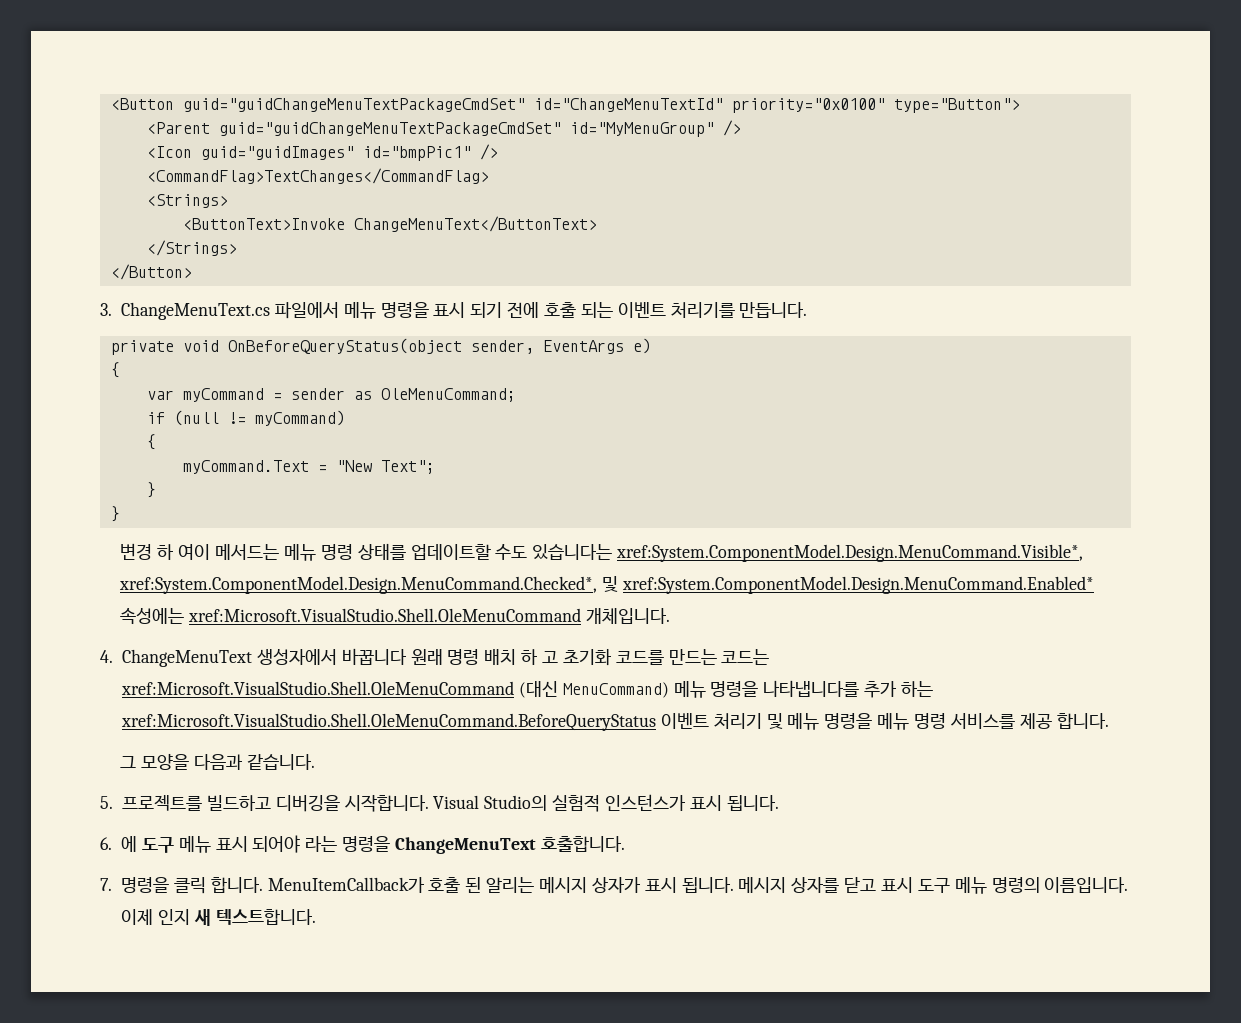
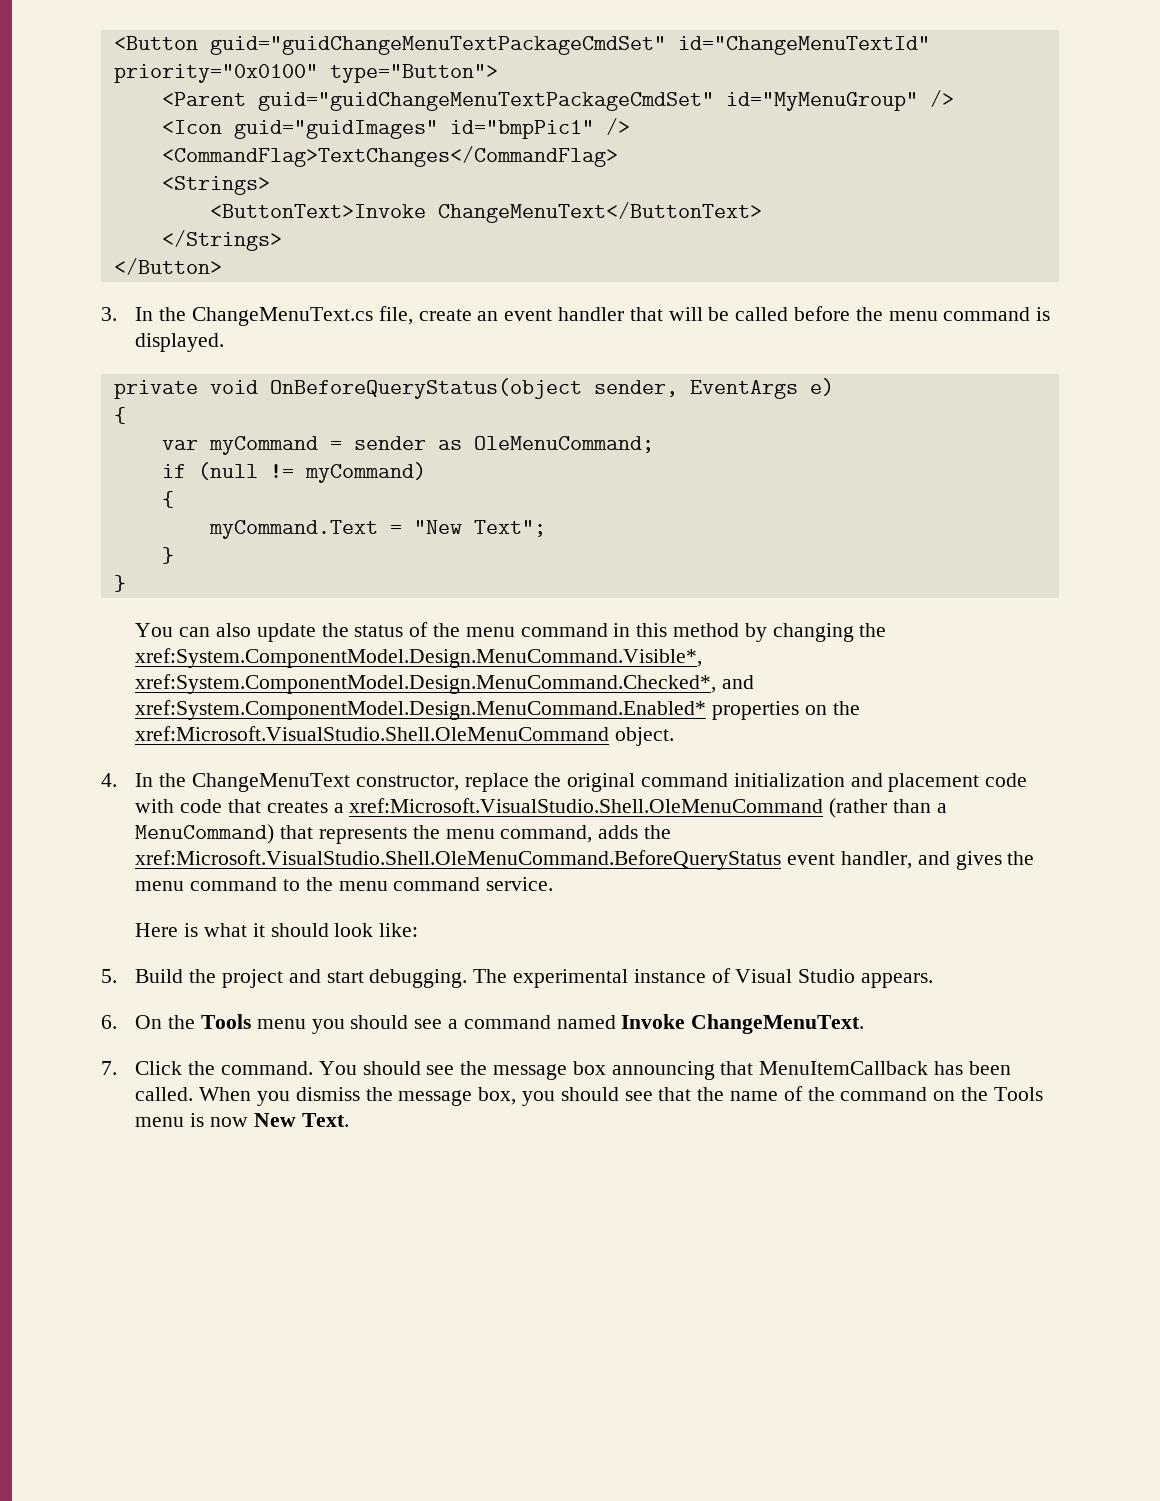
- 3. ChangeMenuText.cs 파일에서 메뉴 명령을 표시 되기 전에 호출 되는 이벤트 처리기를 만듭니다.
+ 3. In the ChangeMenuText.cs file, create an event handler that will be called before the menu command is displayed.
- 변경 하 여이 메서드는 메뉴 명령 상태를 업데이트할 수도 있습니다는 xref:System.ComponentModel.Design.MenuCommand.Visible*, xref:System.ComponentModel.Design.MenuCommand.Checked*, 및 xref:System.ComponentModel.Design.MenuCommand.Enabled* 속성에는 xref:Microsoft.VisualStudio.Shell.OleMenuCommand 개체입니다.
- 4. ChangeMenuText 생성자에서 바꿉니다 원래 명령 배치 하 고 초기화 코드를 만드는 코드는 xref:Microsoft.VisualStudio.Shell.OleMenuCommand (대신 MenuCommand) 메뉴 명령을 나타냅니다를 추가 하는 xref:Microsoft.VisualStudio.Shell.OleMenuCommand.BeforeQueryStatus 이벤트 처리기 및 메뉴 명령을 메뉴 명령 서비스를 제공 합니다.
- 그 모양을 다음과 같습니다.
- 5. 프로젝트를 빌드하고 디버깅을 시작합니다. Visual Studio의 실험적 인스턴스가 표시 됩니다.
- 6. 에 도구 메뉴 표시 되어야 라는 명령을 ChangeMenuText 호출합니다.
- 7. 명령을 클릭 합니다. MenuItemCallback가 호출 된 알리는 메시지 상자가 표시 됩니다. 메시지 상자를 닫고 표시 도구 메뉴 명령의 이름입니다. 이제 인지 새 텍스트합니다.
+ You can also update the status of the menu command in this method by changing the xref:System.ComponentModel.Design.MenuCommand.Visible*, xref:System.ComponentModel.Design.MenuCommand.Checked*, and xref:System.ComponentModel.Design.MenuCommand.Enabled* properties on the xref:Microsoft.VisualStudio.Shell.OleMenuCommand object.
+ 4. In the ChangeMenuText constructor, replace the original command initialization and placement code with code that creates a xref:Microsoft.VisualStudio.Shell.OleMenuCommand (rather than a MenuCommand) that represents the menu command, adds the xref:Microsoft.VisualStudio.Shell.OleMenuCommand.BeforeQueryStatus event handler, and gives the menu command to the menu command service.
+ Here is what it should look like:
+ 5. Build the project and start debugging. The experimental instance of Visual Studio appears.
+ 6. On the Tools menu you should see a command named Invoke ChangeMenuText.
+ 7. Click the command. You should see the message box announcing that MenuItemCallback has been called. When you dismiss the message box, you should see that the name of the command on the Tools menu is now New Text.

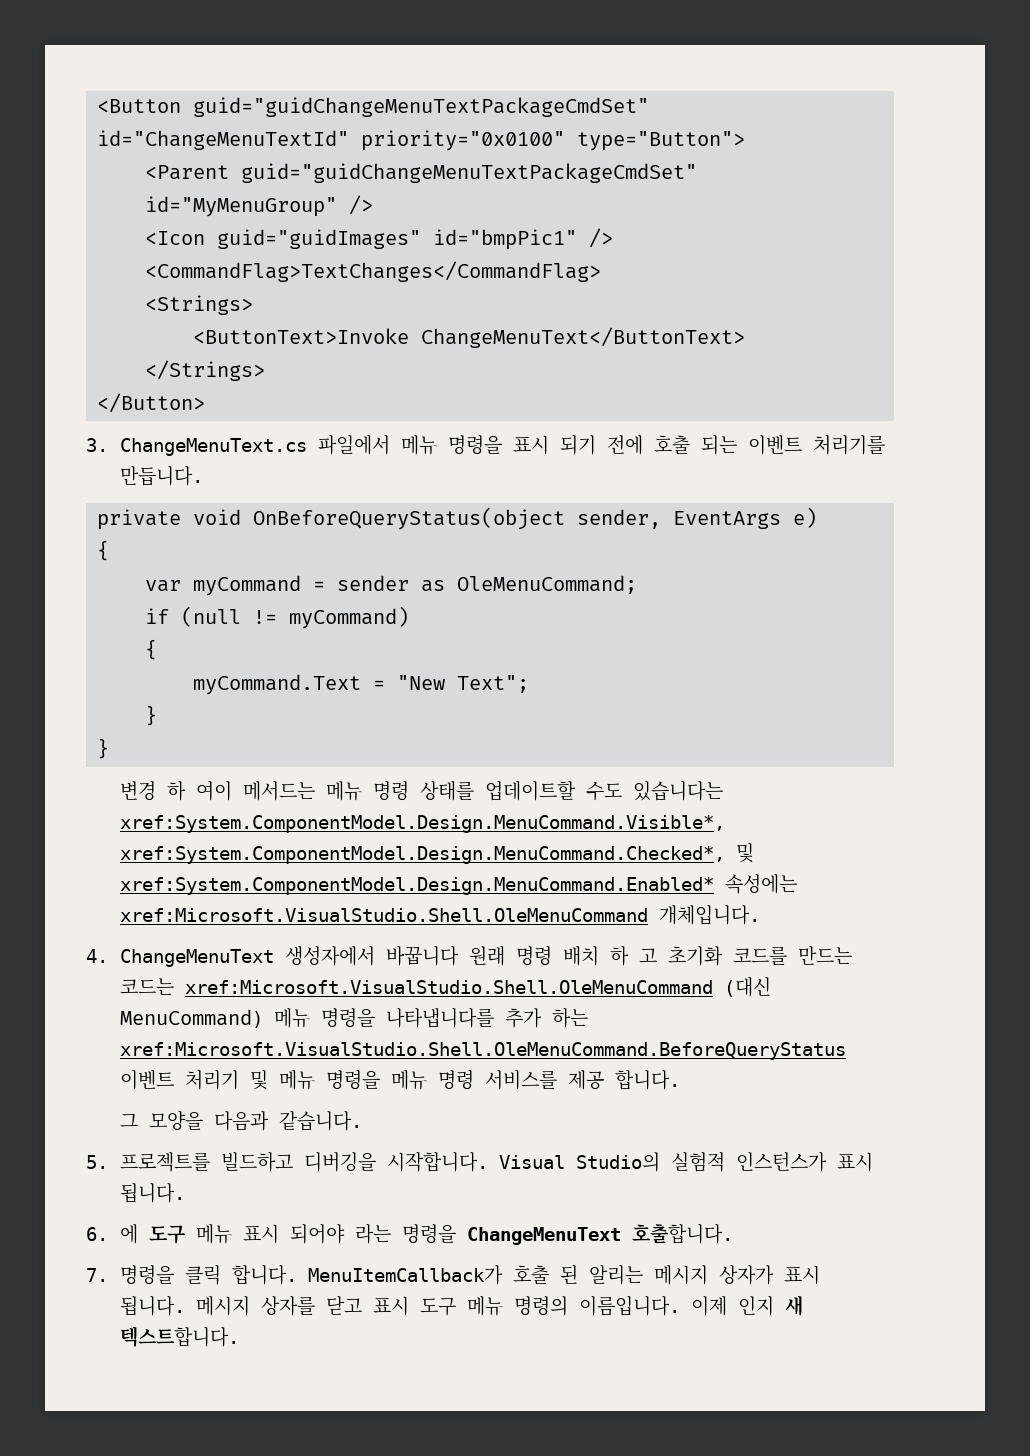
- 3. In the ChangeMenuText.cs file, create an event handler that will be called before the menu command is displayed.
+ 3. ChangeMenuText.cs 파일에서 메뉴 명령을 표시 되기 전에 호출 되는 이벤트 처리기를 만듭니다.
- You can also update the status of the menu command in this method by changing the xref:System.ComponentModel.Design.MenuCommand.Visible*, xref:System.ComponentModel.Design.MenuCommand.Checked*, and xref:System.ComponentModel.Design.MenuCommand.Enabled* properties on the xref:Microsoft.VisualStudio.Shell.OleMenuCommand object.
- 4. In the ChangeMenuText constructor, replace the original command initialization and placement code with code that creates a xref:Microsoft.VisualStudio.Shell.OleMenuCommand (rather than a MenuCommand) that represents the menu command, adds the xref:Microsoft.VisualStudio.Shell.OleMenuCommand.BeforeQueryStatus event handler, and gives the menu command to the menu command service.
- Here is what it should look like:
- 5. Build the project and start debugging. The experimental instance of Visual Studio appears.
- 6. On the Tools menu you should see a command named Invoke ChangeMenuText.
- 7. Click the command. You should see the message box announcing that MenuItemCallback has been called. When you dismiss the message box, you should see that the name of the command on the Tools menu is now New Text.
+ 변경 하 여이 메서드는 메뉴 명령 상태를 업데이트할 수도 있습니다는 xref:System.ComponentModel.Design.MenuCommand.Visible*, xref:System.ComponentModel.Design.MenuCommand.Checked*, 및 xref:System.ComponentModel.Design.MenuCommand.Enabled* 속성에는 xref:Microsoft.VisualStudio.Shell.OleMenuCommand 개체입니다.
+ 4. ChangeMenuText 생성자에서 바꿉니다 원래 명령 배치 하 고 초기화 코드를 만드는 코드는 xref:Microsoft.VisualStudio.Shell.OleMenuCommand (대신 MenuCommand) 메뉴 명령을 나타냅니다를 추가 하는 xref:Microsoft.VisualStudio.Shell.OleMenuCommand.BeforeQueryStatus 이벤트 처리기 및 메뉴 명령을 메뉴 명령 서비스를 제공 합니다.
+ 그 모양을 다음과 같습니다.
+ 5. 프로젝트를 빌드하고 디버깅을 시작합니다. Visual Studio의 실험적 인스턴스가 표시 됩니다.
+ 6. 에 도구 메뉴 표시 되어야 라는 명령을 ChangeMenuText 호출합니다.
+ 7. 명령을 클릭 합니다. MenuItemCallback가 호출 된 알리는 메시지 상자가 표시 됩니다. 메시지 상자를 닫고 표시 도구 메뉴 명령의 이름입니다. 이제 인지 새 텍스트합니다.

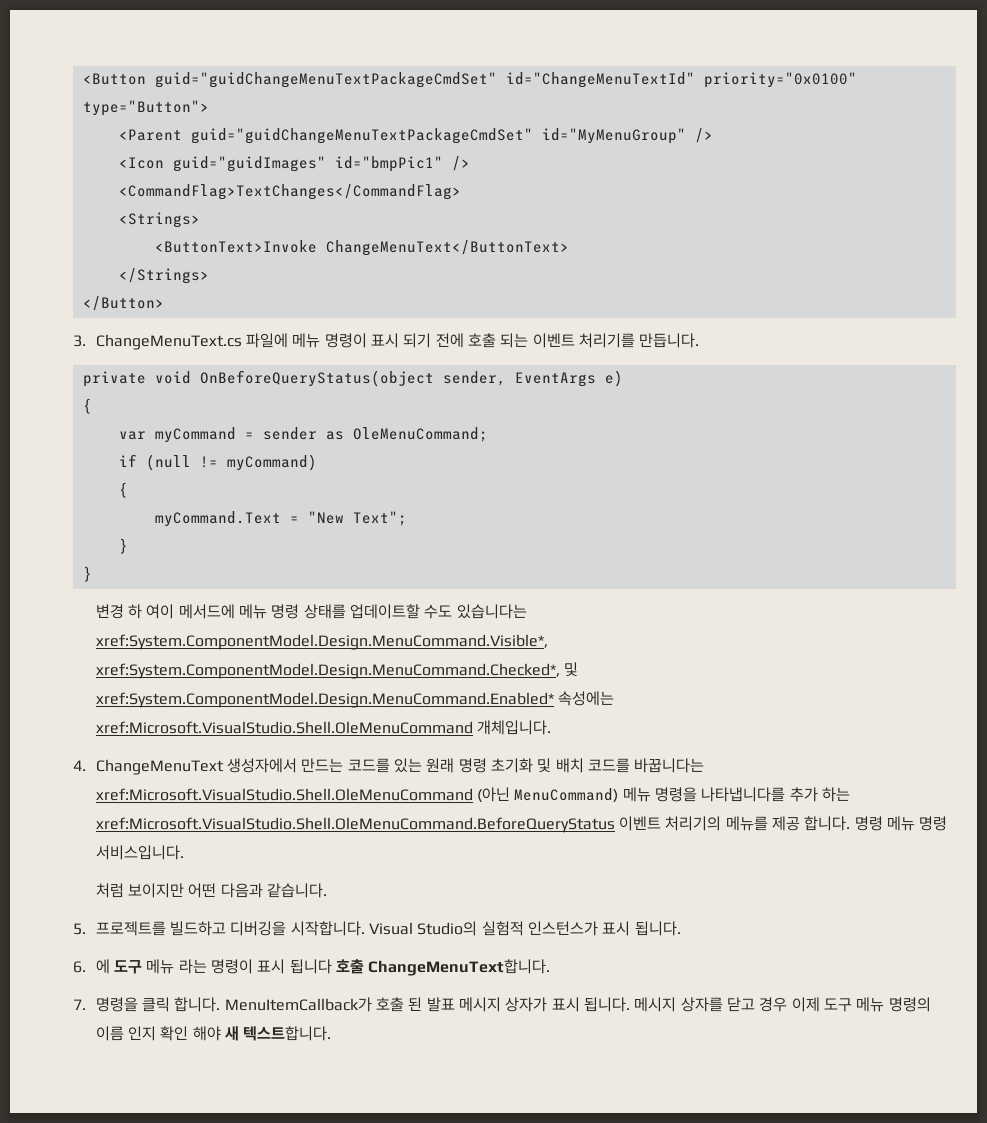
- 3. ChangeMenuText.cs 파일에서 메뉴 명령을 표시 되기 전에 호출 되는 이벤트 처리기를 만듭니다.
+ 3. ChangeMenuText.cs 파일에 메뉴 명령이 표시 되기 전에 호출 되는 이벤트 처리기를 만듭니다.
- 변경 하 여이 메서드는 메뉴 명령 상태를 업데이트할 수도 있습니다는 xref:System.ComponentModel.Design.MenuCommand.Visible*, xref:System.ComponentModel.Design.MenuCommand.Checked*, 및 xref:System.ComponentModel.Design.MenuCommand.Enabled* 속성에는 xref:Microsoft.VisualStudio.Shell.OleMenuCommand 개체입니다.
+ 변경 하 여이 메서드에 메뉴 명령 상태를 업데이트할 수도 있습니다는 xref:System.ComponentModel.Design.MenuCommand.Visible*, xref:System.ComponentModel.Design.MenuCommand.Checked*, 및 xref:System.ComponentModel.Design.MenuCommand.Enabled* 속성에는 xref:Microsoft.VisualStudio.Shell.OleMenuCommand 개체입니다.
- 4. ChangeMenuText 생성자에서 바꿉니다 원래 명령 배치 하 고 초기화 코드를 만드는 코드는 xref:Microsoft.VisualStudio.Shell.OleMenuCommand (대신 MenuCommand) 메뉴 명령을 나타냅니다를 추가 하는 xref:Microsoft.VisualStudio.Shell.OleMenuCommand.BeforeQueryStatus 이벤트 처리기 및 메뉴 명령을 메뉴 명령 서비스를 제공 합니다.
- 그 모양을 다음과 같습니다.
+ 4. ChangeMenuText 생성자에서 만드는 코드를 있는 원래 명령 초기화 및 배치 코드를 바꿉니다는 xref:Microsoft.VisualStudio.Shell.OleMenuCommand (아닌 MenuCommand) 메뉴 명령을 나타냅니다를 추가 하는 xref:Microsoft.VisualStudio.Shell.OleMenuCommand.BeforeQueryStatus 이벤트 처리기의 메뉴를 제공 합니다. 명령 메뉴 명령 서비스입니다.
+ 처럼 보이지만 어떤 다음과 같습니다.
- 6. 에 도구 메뉴 표시 되어야 라는 명령을 ChangeMenuText 호출합니다.
+ 6. 에 도구 메뉴 라는 명령이 표시 됩니다 호출 ChangeMenuText합니다.
- MenuItemCallback가 호출 된 알리는 메시지 상자가 표시 됩니다.
+ MenuItemCallback가 호출 된 발표 메시지 상자가 표시 됩니다.
- 메시지 상자를 닫고 표시 도구 메뉴 명령의 이름입니다. 이제 인지 새 텍스트합니다.
+ 메시지 상자를 닫고 경우 이제 도구 메뉴 명령의 이름 인지 확인 해야 새 텍스트합니다.

